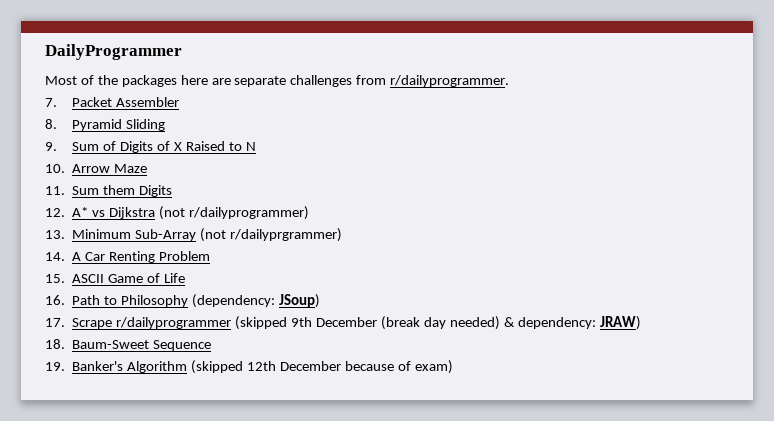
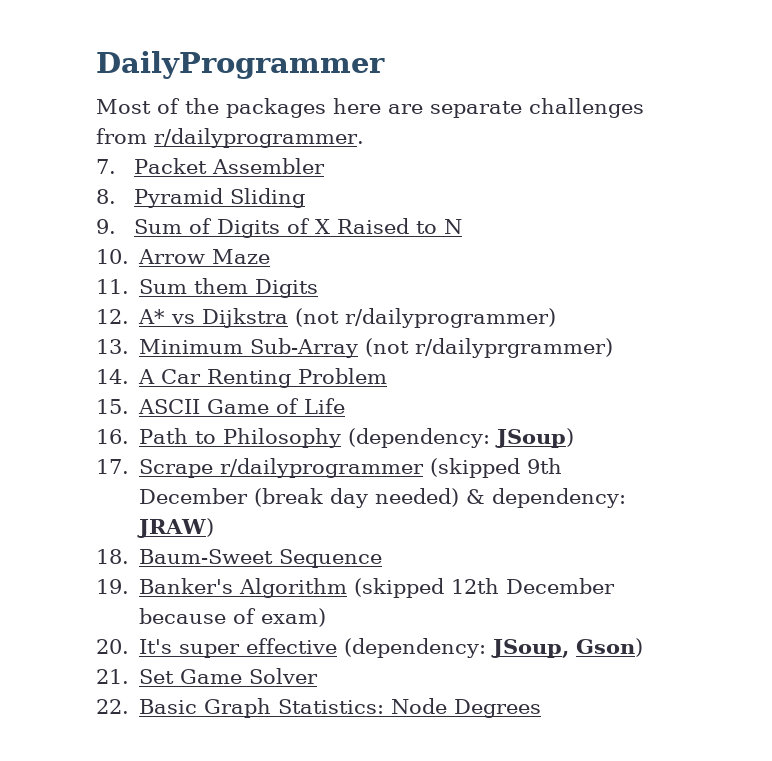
+ 20. It's super effective (dependency: JSoup, Gson)
+ 21. Set Game Solver
+ 22. Basic Graph Statistics: Node Degrees

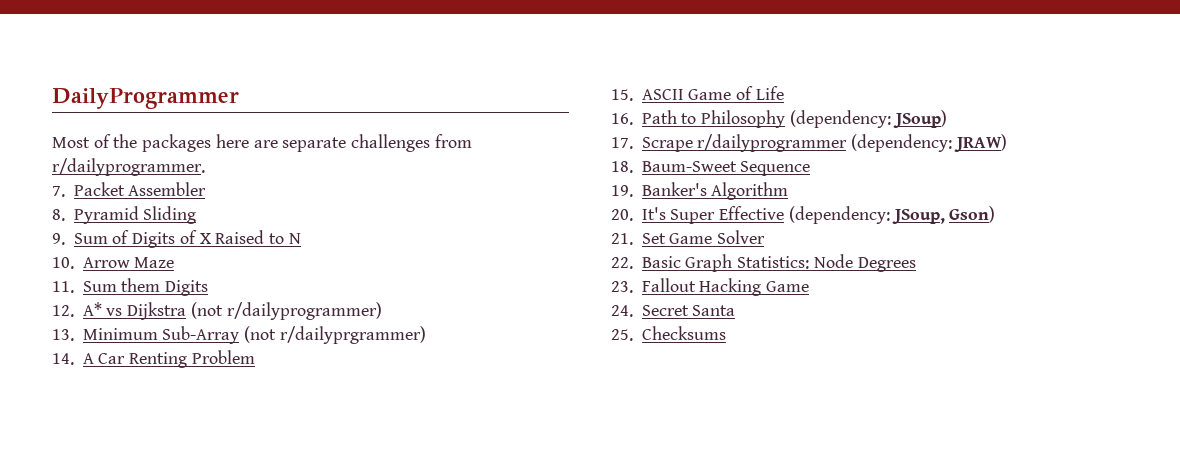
- 17. Scrape r/dailyprogrammer (skipped 9th December (break day needed) & dependency: JRAW)
+ 17. Scrape r/dailyprogrammer (dependency: JRAW)
- 19. Banker's Algorithm (skipped 12th December because of exam)
+ 19. Banker's Algorithm
- 20. It's super effective (dependency: JSoup, Gson)
+ 20. It's Super Effective (dependency: JSoup, Gson)
+ 23. Fallout Hacking Game
+ 24. Secret Santa
+ 25. Checksums

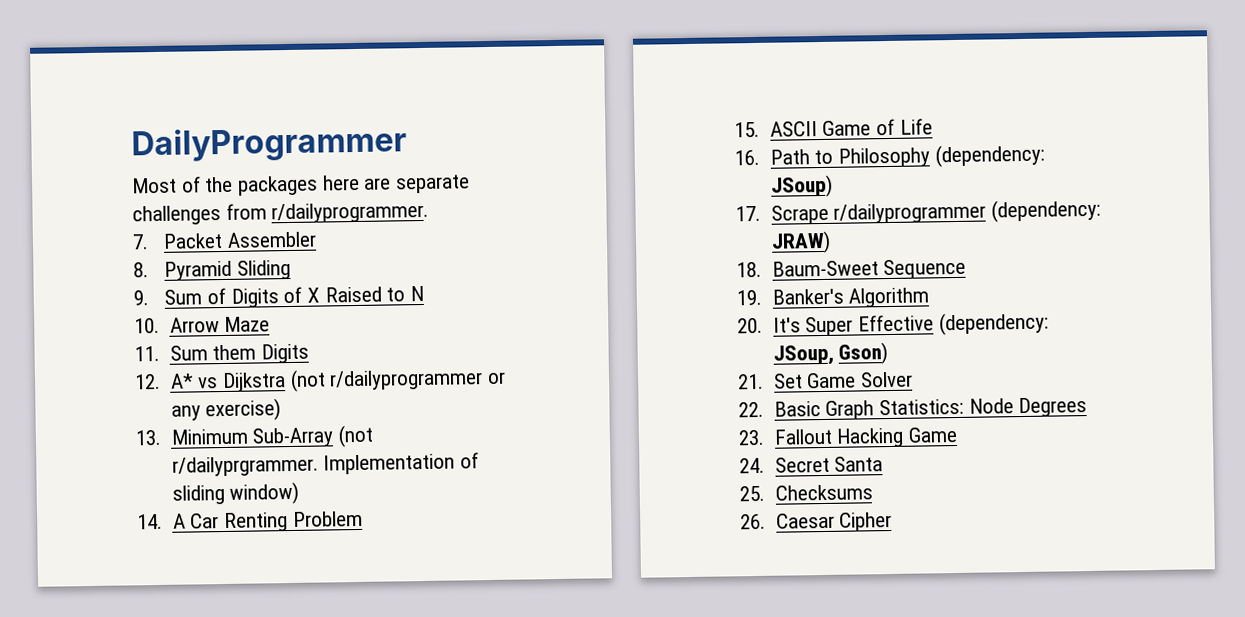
- 12. A* vs Dijkstra (not r/dailyprogrammer)
+ 12. A* vs Dijkstra (not r/dailyprogrammer or any exercise)
- 13. Minimum Sub-Array (not r/dailyprgrammer)
+ 13. Minimum Sub-Array (not r/dailyprgrammer. Implementation of sliding window)
+ 26. Caesar Cipher

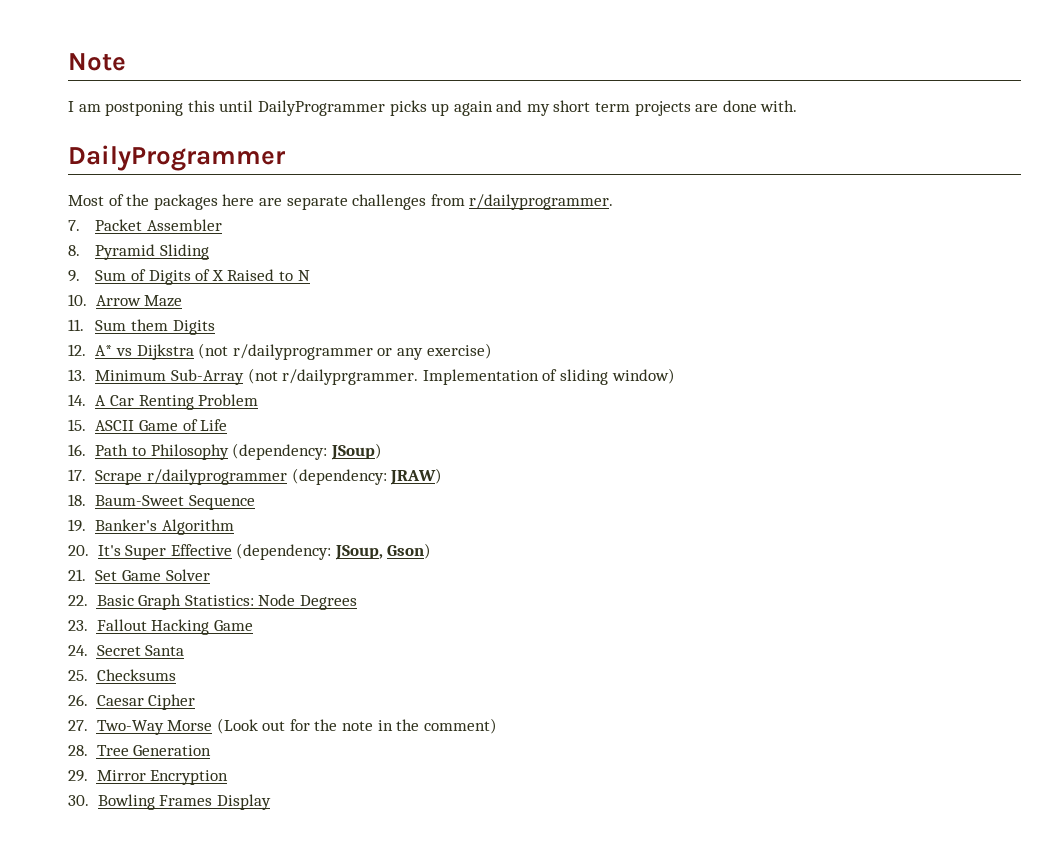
+ Note
+ I am postponing this until DailyProgrammer picks up again and my short term projects are done with.
+ 27. Two-Way Morse (Look out for the note in the comment)
+ 28. Tree Generation
+ 29. Mirror Encryption
+ 30. Bowling Frames Display

